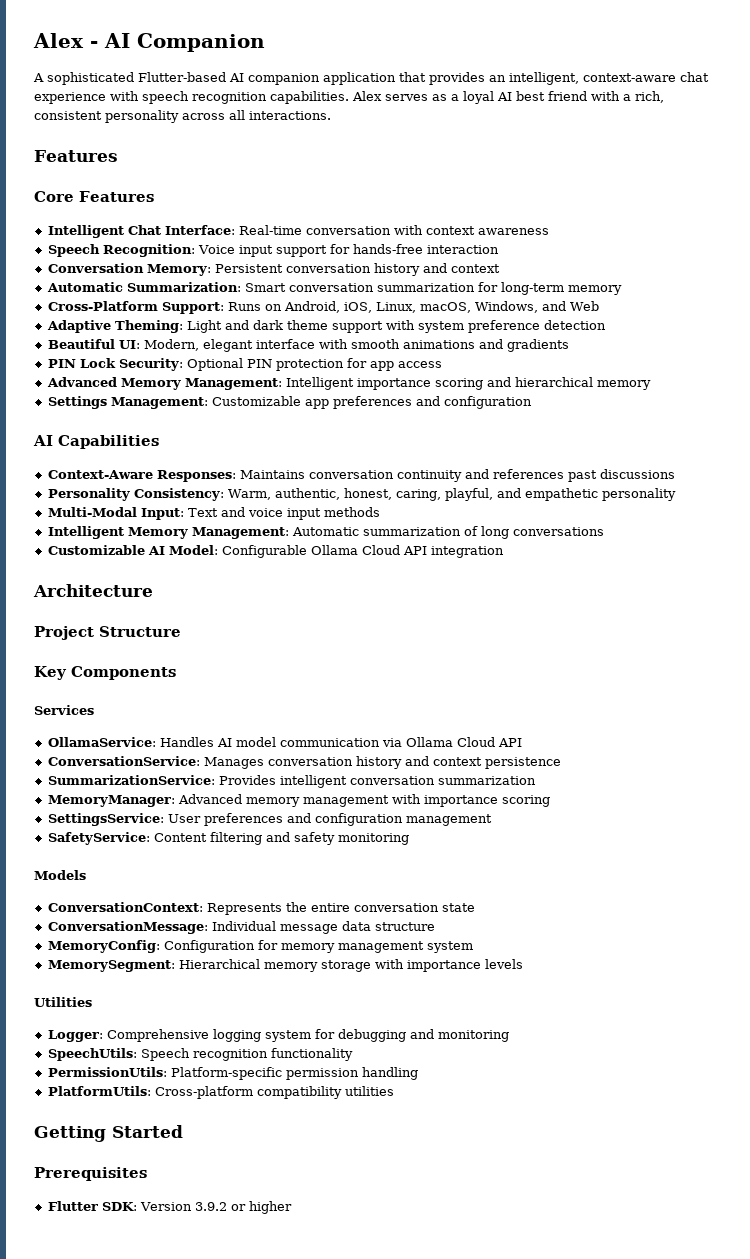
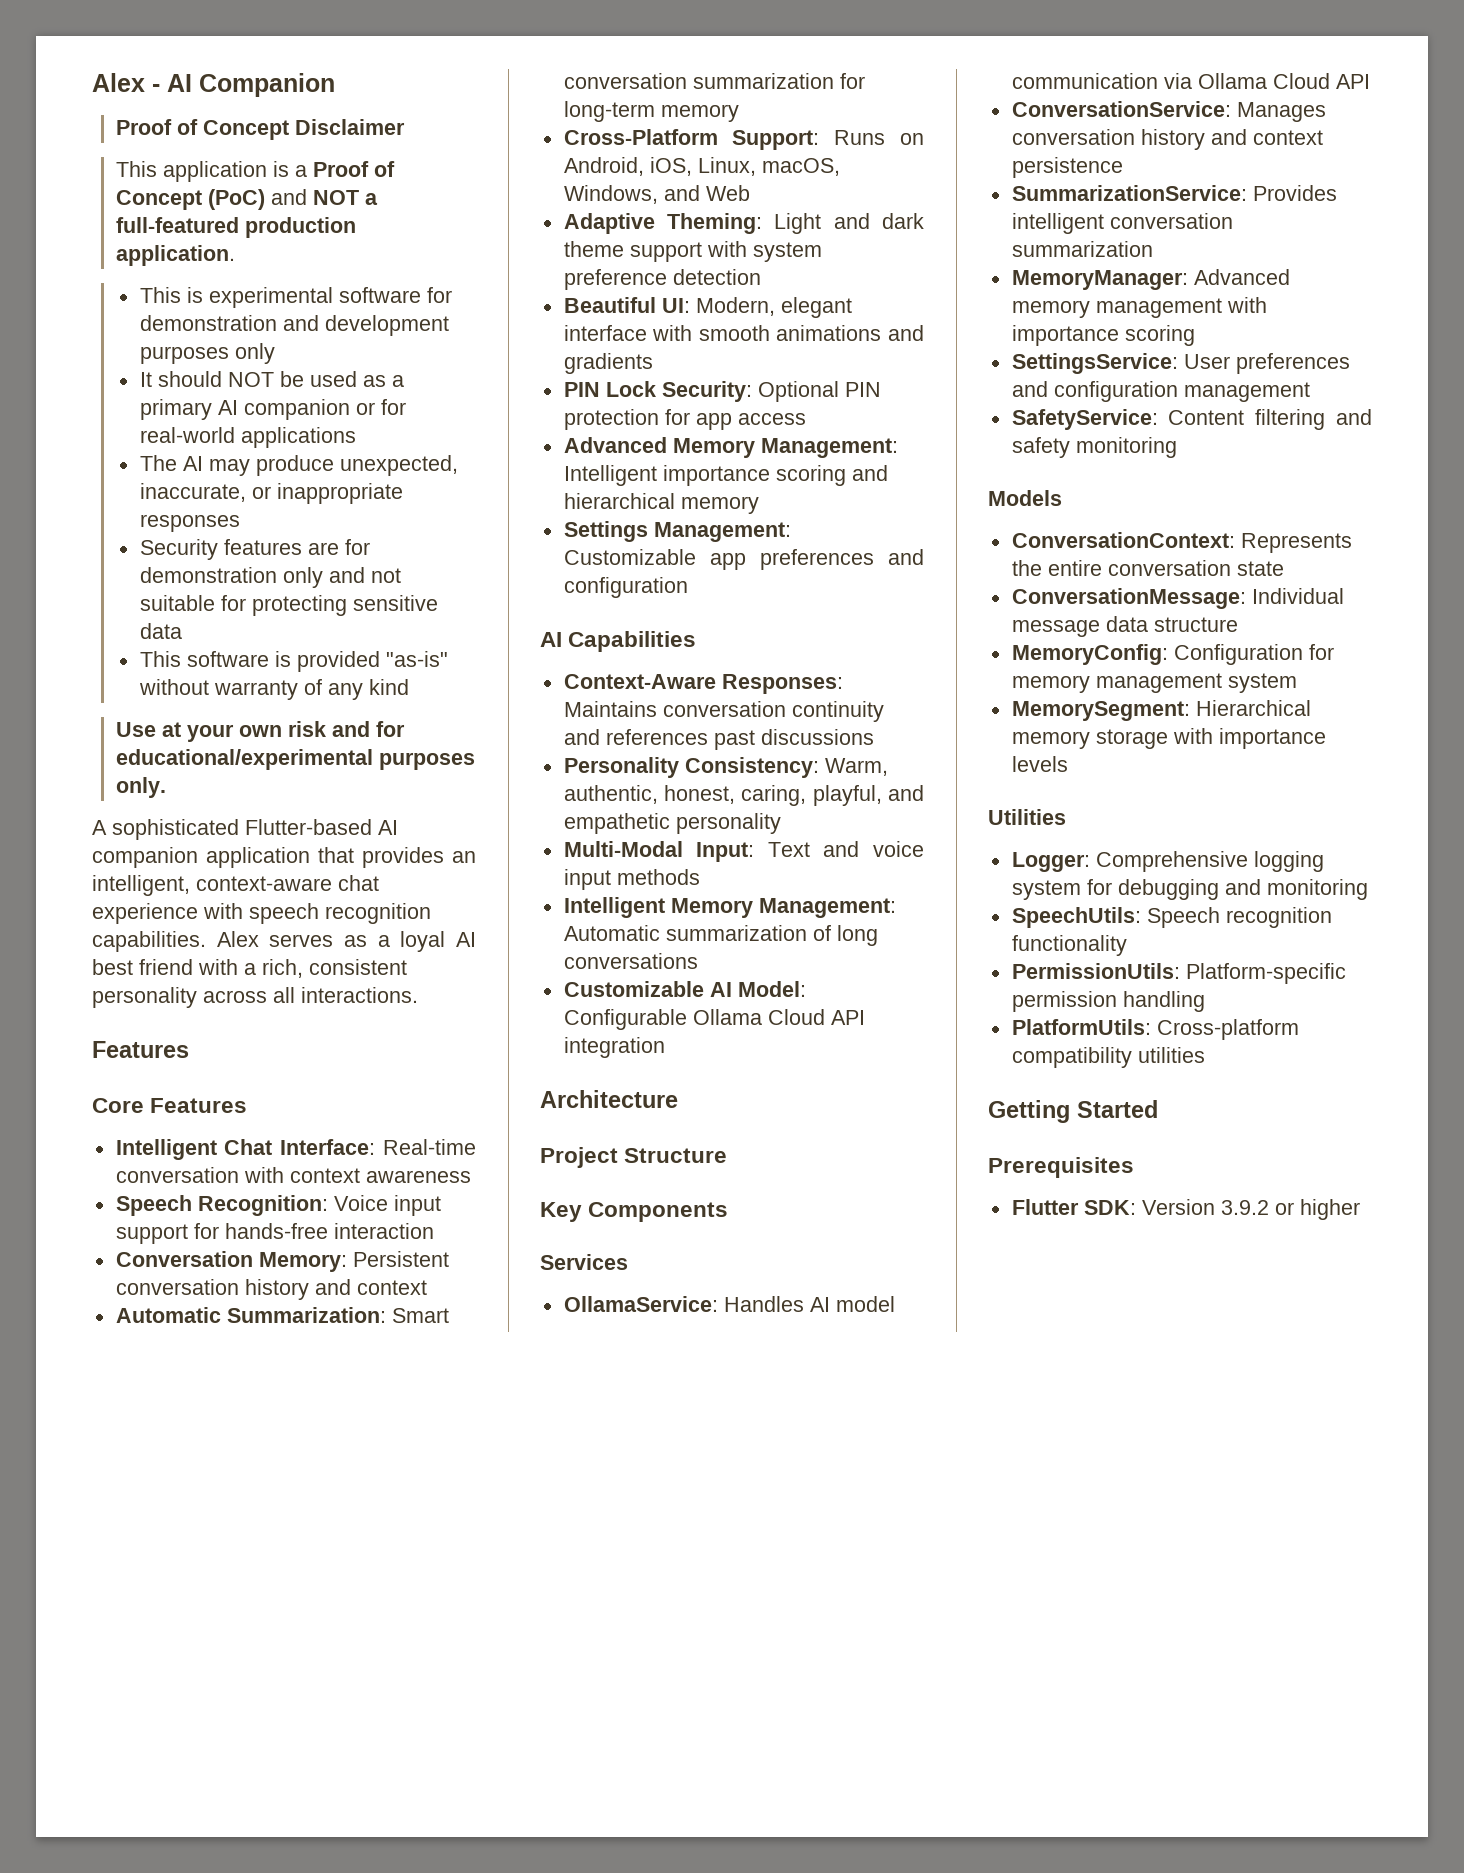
+ Proof of Concept Disclaimer
+ This application is a Proof of Concept (PoC) and NOT a full-featured production application.
+ This is experimental software for demonstration and development purposes only
+ It should NOT be used as a primary AI companion or for real-world applications
+ The AI may produce unexpected, inaccurate, or inappropriate responses
+ Security features are for demonstration only and not suitable for protecting sensitive data
+ This software is provided "as-is" without warranty of any kind
+ Use at your own risk and for educational/experimental purposes only.

